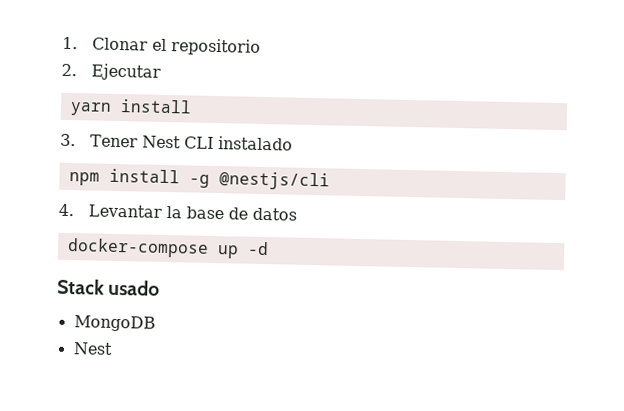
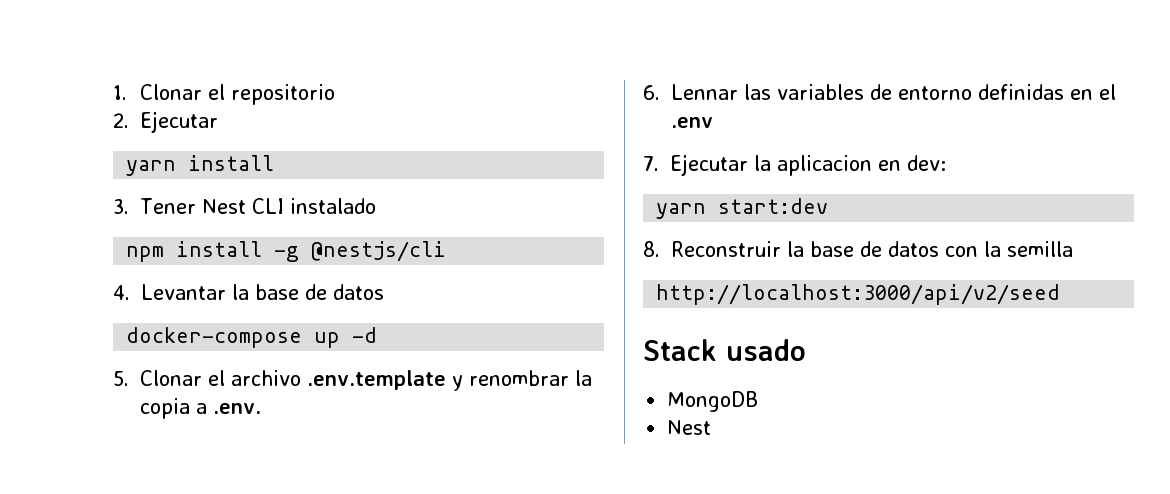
+ 5. Clonar el archivo .env.template y renombrar la copia a .env.
+ 6. Lennar las variables de entorno definidas en el .env
+ 7. Ejecutar la aplicacion en dev:
+ yarn start:dev
+ 8. Reconstruir la base de datos con la semilla
+ http://localhost:3000/api/v2/seed

